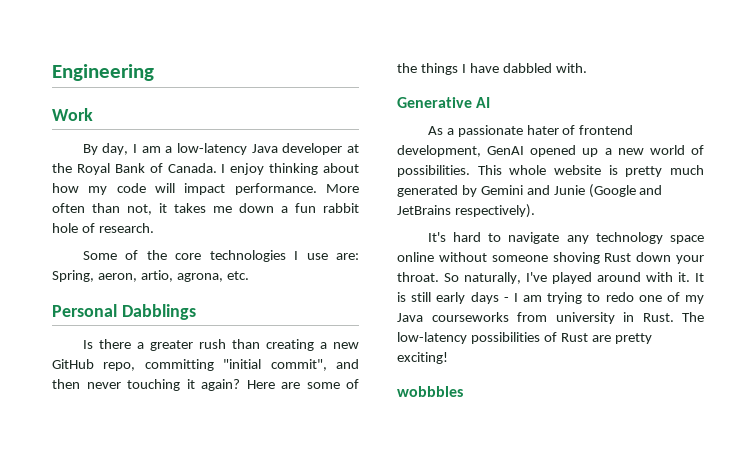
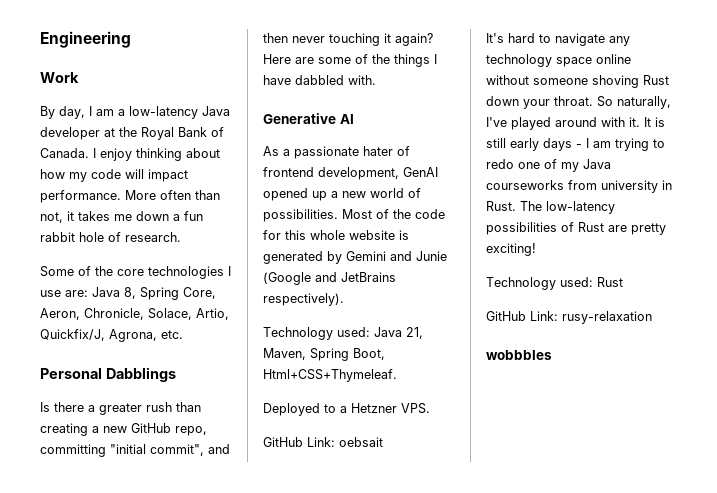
- Some of the core technologies I use are: Spring, aeron, artio, agrona, etc.
+ Some of the core technologies I use are: Java 8, Spring Core, Aeron, Chronicle, Solace, Artio, Quickfix/J, Agrona, etc.
- This whole website is pretty much generated by Gemini and Junie (Google and JetBrains respectively).
+ Most of the code for this whole website is generated by Gemini and Junie (Google and JetBrains respectively).
+ Technology used: Java 21, Maven, Spring Boot, Html+CSS+Thymeleaf.
+ Deployed to a Hetzner VPS.
+ GitHub Link: oebsait
+ Technology used: Rust
+ GitHub Link: rusy-relaxation

